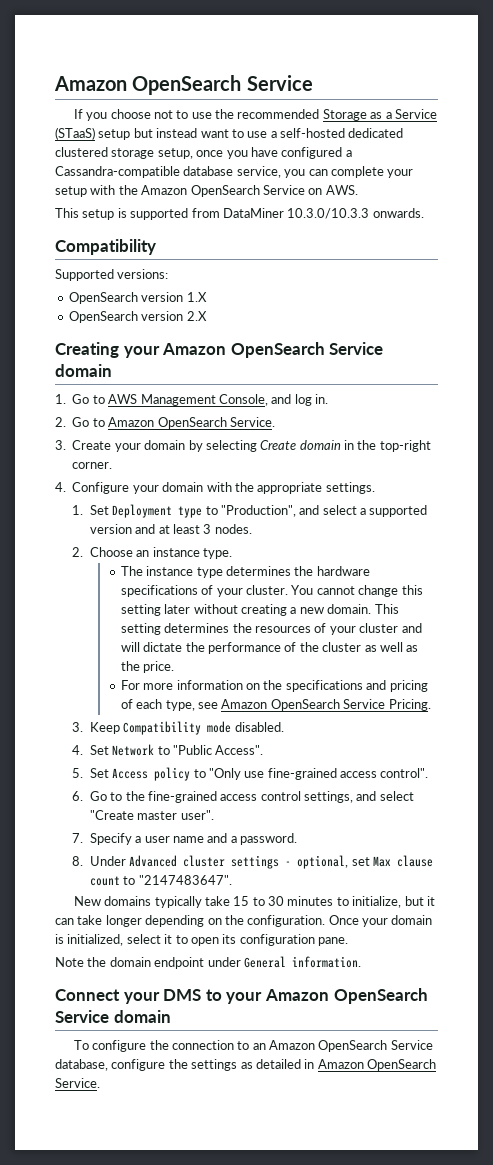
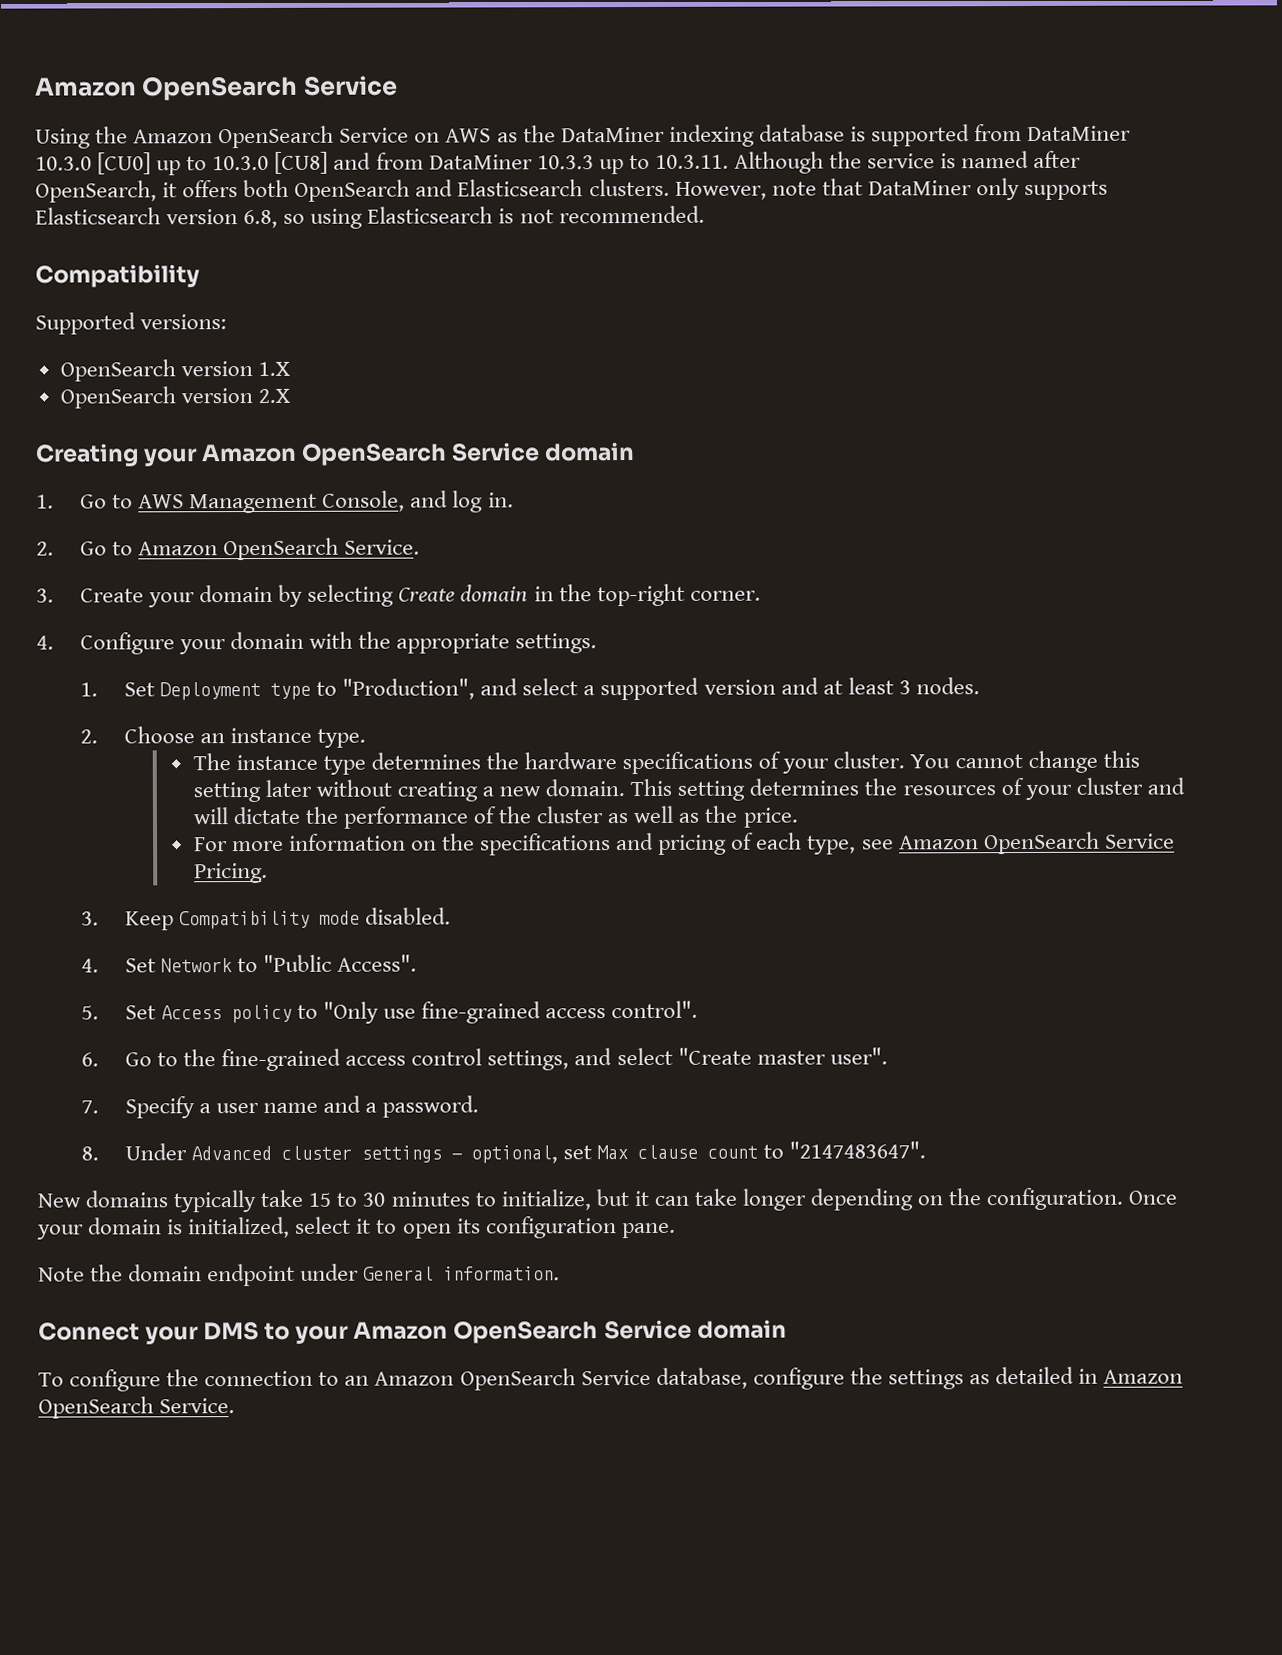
- If you choose not to use the recommended Storage as a Service (STaaS) setup but instead want to use a self-hosted dedicated clustered storage setup, once you have configured a Cassandra-compatible database service, you can complete your setup with the Amazon OpenSearch Service on AWS.
- This setup is supported from DataMiner 10.3.0/10.3.3 onwards.
+ Using the Amazon OpenSearch Service on AWS as the DataMiner indexing database is supported from DataMiner 10.3.0 [CU0] up to 10.3.0 [CU8] and from DataMiner 10.3.3 up to 10.3.11. Although the service is named after OpenSearch, it offers both OpenSearch and Elasticsearch clusters. However, note that DataMiner only supports Elasticsearch version 6.8, so using Elasticsearch is not recommended.

